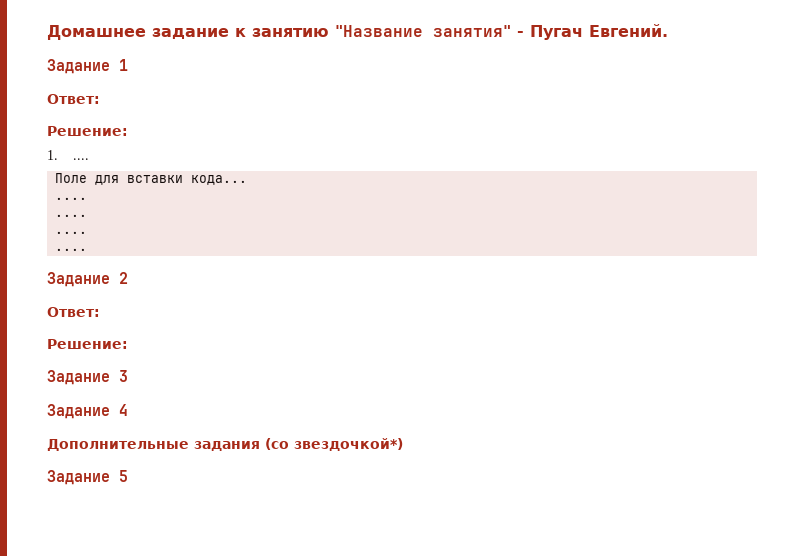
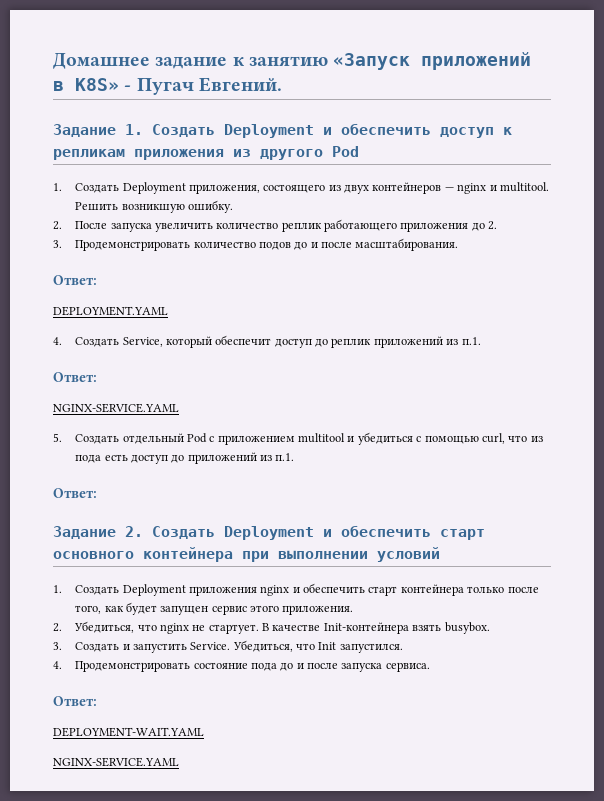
- Домашнее задание к занятию "Название занятия" - Пугач Евгений.
+ Домашнее задание к занятию «Запуск приложений в K8S» - Пугач Евгений.
- Задание 1
+ Задание 1. Создать Deployment и обеспечить доступ к репликам приложения из другого Pod
+ 1. Создать Deployment приложения, состоящего из двух контейнеров — nginx и multitool. Решить возникшую ошибку.
+ 2. После запуска увеличить количество реплик работающего приложения до 2.
+ 3. Продемонстрировать количество подов до и после масштабирования.
  Ответ:
- Решение:
- 1. ....
- Поле для вставки кода...
- ....
- ....
- ....
- ....
- Задание 2
+ DEPLOYMENT.YAML
+ 4. Создать Service, который обеспечит доступ до реплик приложений из п.1.
  Ответ:
- Решение:
- Задание 3
- Задание 4
- Дополнительные задания (со звездочкой*)
- Задание 5
+ NGINX-SERVICE.YAML
+ 5. Создать отдельный Pod с приложением multitool и убедиться с помощью curl, что из пода есть доступ до приложений из п.1.
+ Ответ:
+ Задание 2. Создать Deployment и обеспечить старт основного контейнера при выполнении условий
+ 1. Создать Deployment приложения nginx и обеспечить старт контейнера только после того, как будет запущен сервис этого приложения.
+ 2. Убедиться, что nginx не стартует. В качестве Init-контейнера взять busybox.
+ 3. Создать и запустить Service. Убедиться, что Init запустился.
+ 4. Продемонстрировать состояние пода до и после запуска сервиса.
+ Ответ:
+ DEPLOYMENT-WAIT.YAML
+ NGINX-SERVICE.YAML

